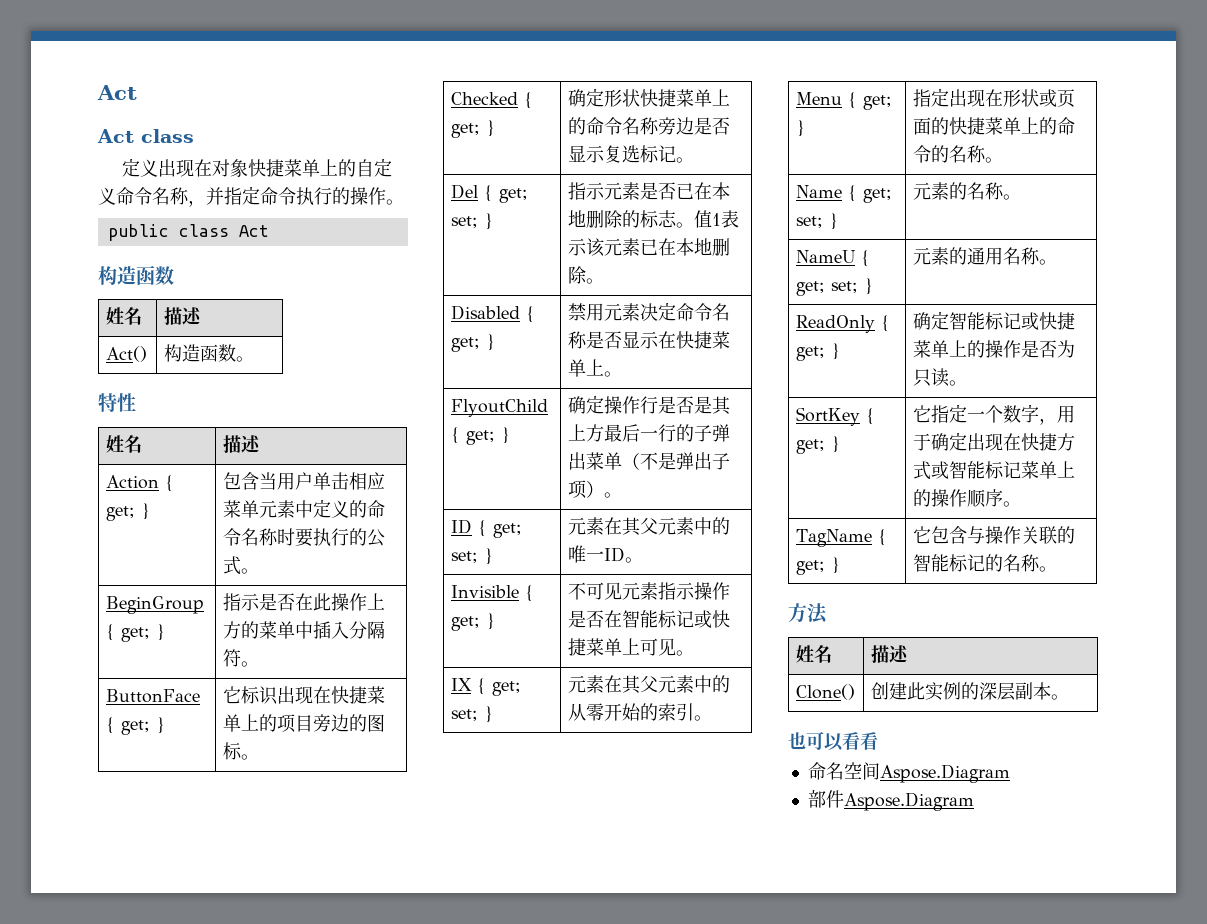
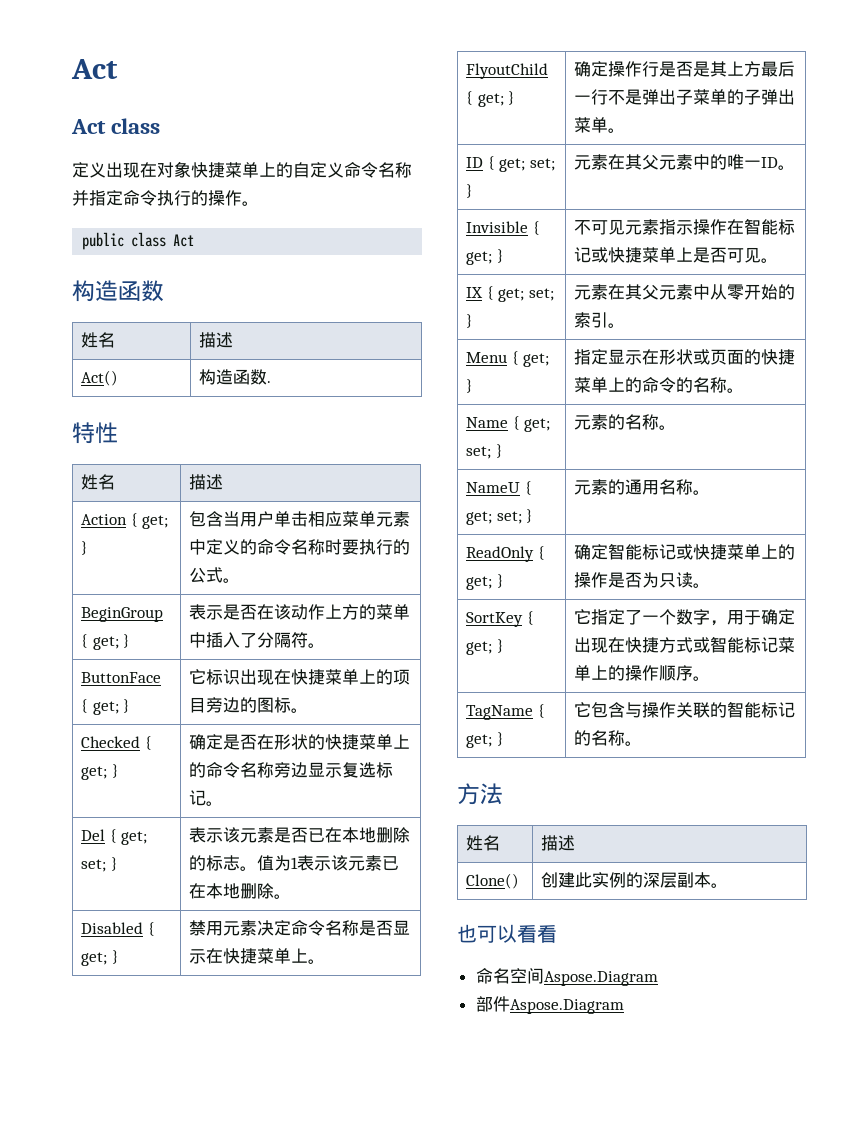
- 定义出现在对象快捷菜单上的自定义命令名称，并指定命令执行的操作。
+ 定义出现在对象快捷菜单上的自定义命令名称并指定命令执行的操作。
- Act() | 构造函数。
+ Act() | 构造函数.
- BeginGroup { get; } | 指示是否在此操作上方的菜单中插入分隔符。
+ BeginGroup { get; } | 表示是否在该动作上方的菜单中插入了分隔符。
- Checked { get; } | 确定形状快捷菜单上的命令名称旁边是否显示复选标记。
+ Checked { get; } | 确定是否在形状的快捷菜单上的命令名称旁边显示复选标记。
- Del { get; set; } | 指示元素是否已在本地删除的标志。值1表示该元素已在本地删除。
+ Del { get; set; } | 表示该元素是否已在本地删除的标志。值为1表示该元素已在本地删除。
- FlyoutChild { get; } | 确定操作行是否是其上方最后一行的子弹出菜单（不是弹出子项）。
+ FlyoutChild { get; } | 确定操作行是否是其上方最后一行不是弹出子菜单的子弹出菜单。
- Invisible { get; } | 不可见元素指示操作是否在智能标记或快捷菜单上可见。
+ Invisible { get; } | 不可见元素指示操作在智能标记或快捷菜单上是否可见。
- IX { get; set; } | 元素在其父元素中的从零开始的索引。
+ IX { get; set; } | 元素在其父元素中从零开始的索引。
- Menu { get; } | 指定出现在形状或页面的快捷菜单上的命令的名称。
+ Menu { get; } | 指定显示在形状或页面的快捷菜单上的命令的名称。
- SortKey { get; } | 它指定一个数字，用于确定出现在快捷方式或智能标记菜单上的操作顺序。
+ SortKey { get; } | 它指定了一个数字，用于确定出现在快捷方式或智能标记菜单上的操作顺序。

